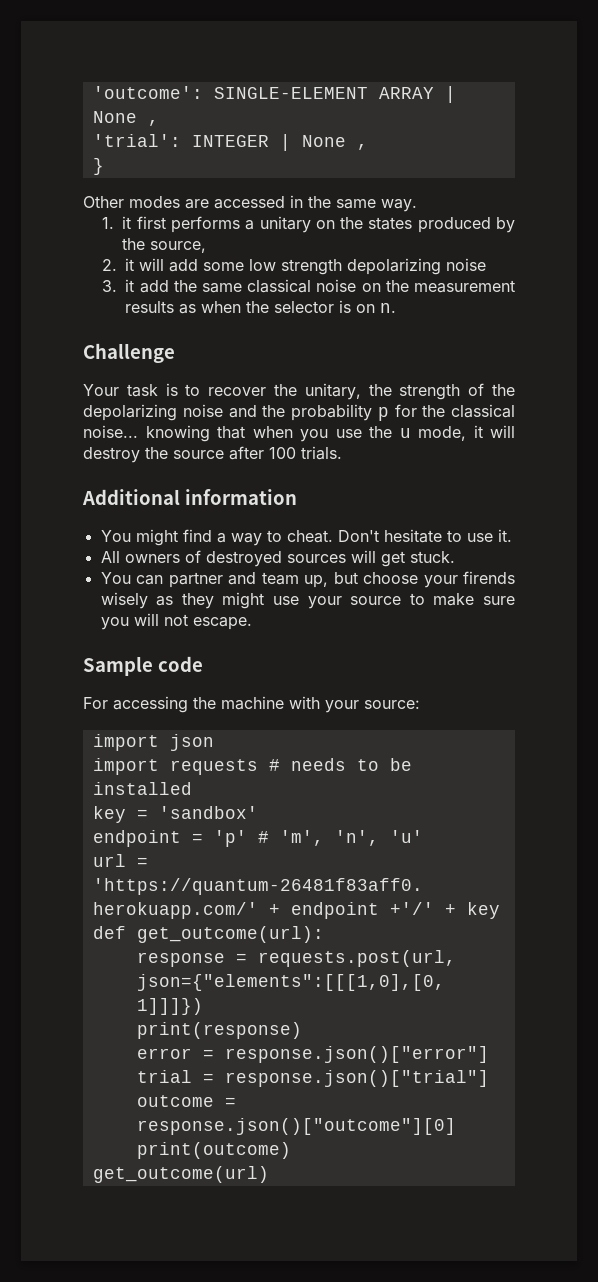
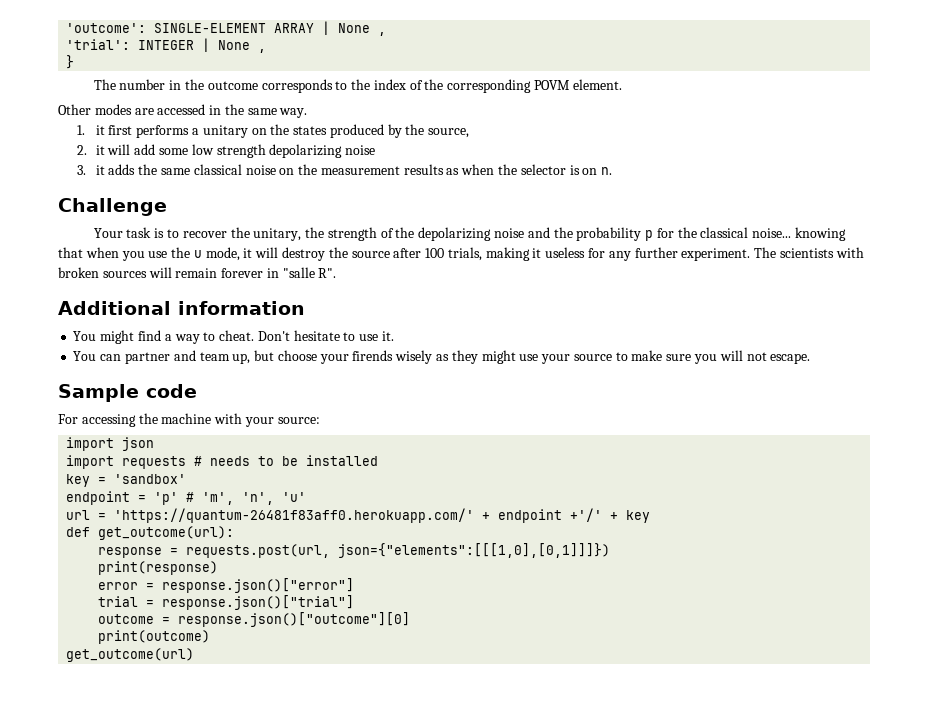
+ The number in the outcome corresponds to the index of the corresponding POVM element.
- 3. it add the same classical noise on the measurement results as when the selector is on n.
+ 3. it adds the same classical noise on the measurement results as when the selector is on n.
- Your task is to recover the unitary, the strength of the depolarizing noise and the probability p for the classical noise... knowing that when you use the u mode, it will destroy the source after 100 trials.
+ Your task is to recover the unitary, the strength of the depolarizing noise and the probability p for the classical noise... knowing that when you use the u mode, it will destroy the source after 100 trials, making it useless for any further experiment. The scientists with broken sources will remain forever in "salle R".
- All owners of destroyed sources will get stuck.

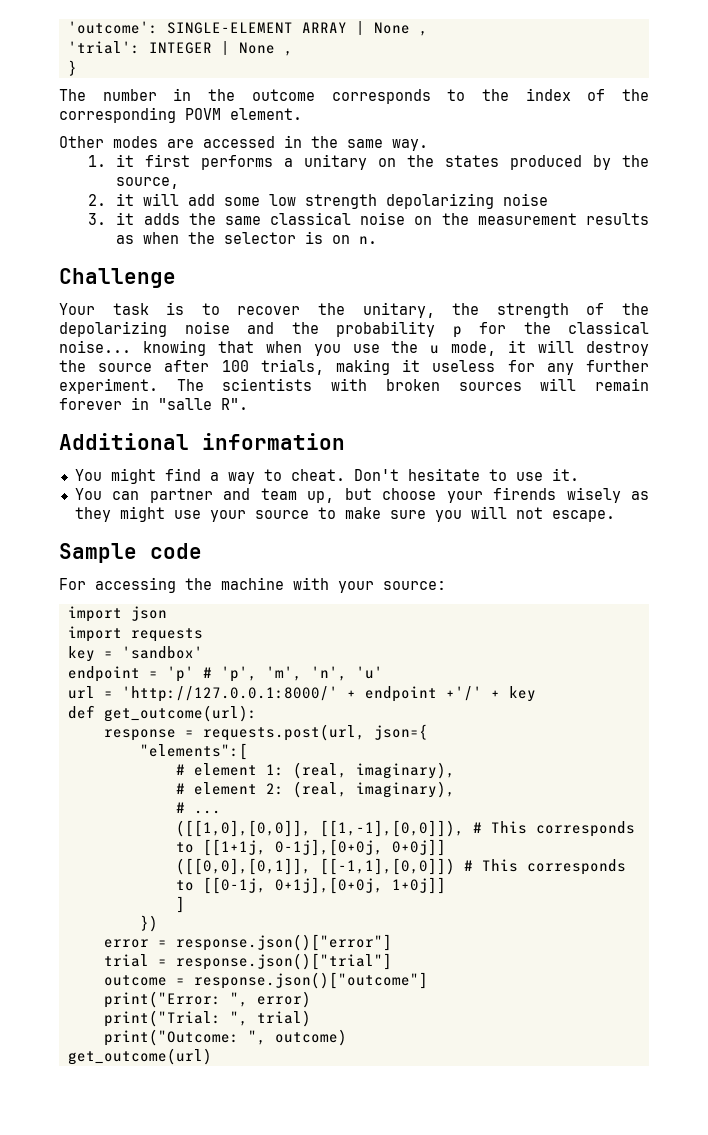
- import requests # needs to be installed
+ import requests
- endpoint = 'p' # 'm', 'n', 'u'
+ endpoint = 'p' # 'p', 'm', 'n', 'u'
- url = 'https://quantum-26481f83aff0.herokuapp.com/' + endpoint +'/' + key
+ url = 'http://127.0.0.1:8000/' + endpoint +'/' + key
- response = requests.post(url, json={"elements":[[[1,0],[0,1]]]})
- print(response)
+ response = requests.post(url, json={
+ "elements":[
+ # element 1: (real, imaginary),
+ # element 2: (real, imaginary),
+ # ...
+ ([[1,0],[0,0]], [[1,-1],[0,0]]), # This corresponds to [[1+1j, 0-1j],[0+0j, 0+0j]]
+ ([[0,0],[0,1]], [[-1,1],[0,0]]) # This corresponds to [[0-1j, 0+1j],[0+0j, 1+0j]]
+ ]
+ })
- outcome = response.json()["outcome"][0]
- print(outcome)
+ outcome = response.json()["outcome"]
+ print("Error: ", error)
+ print("Trial: ", trial)
+ print("Outcome: ", outcome)

